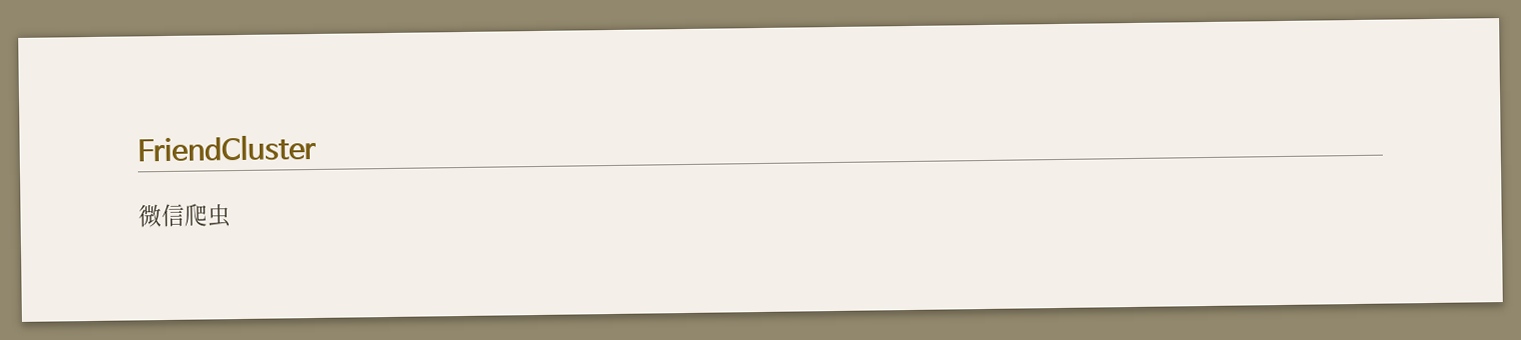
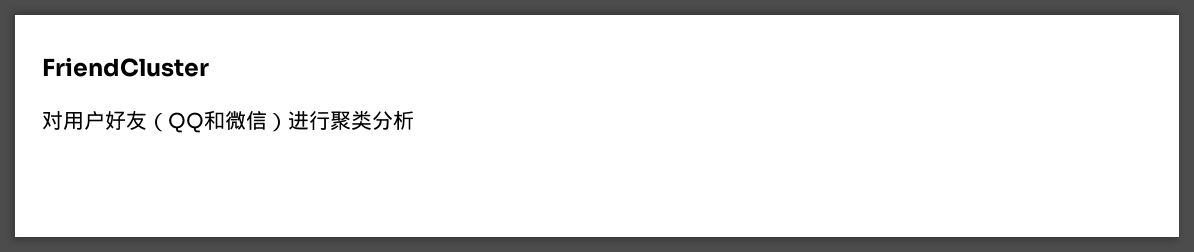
- 微信爬虫
+ 对用户好友（QQ和微信）进行聚类分析

